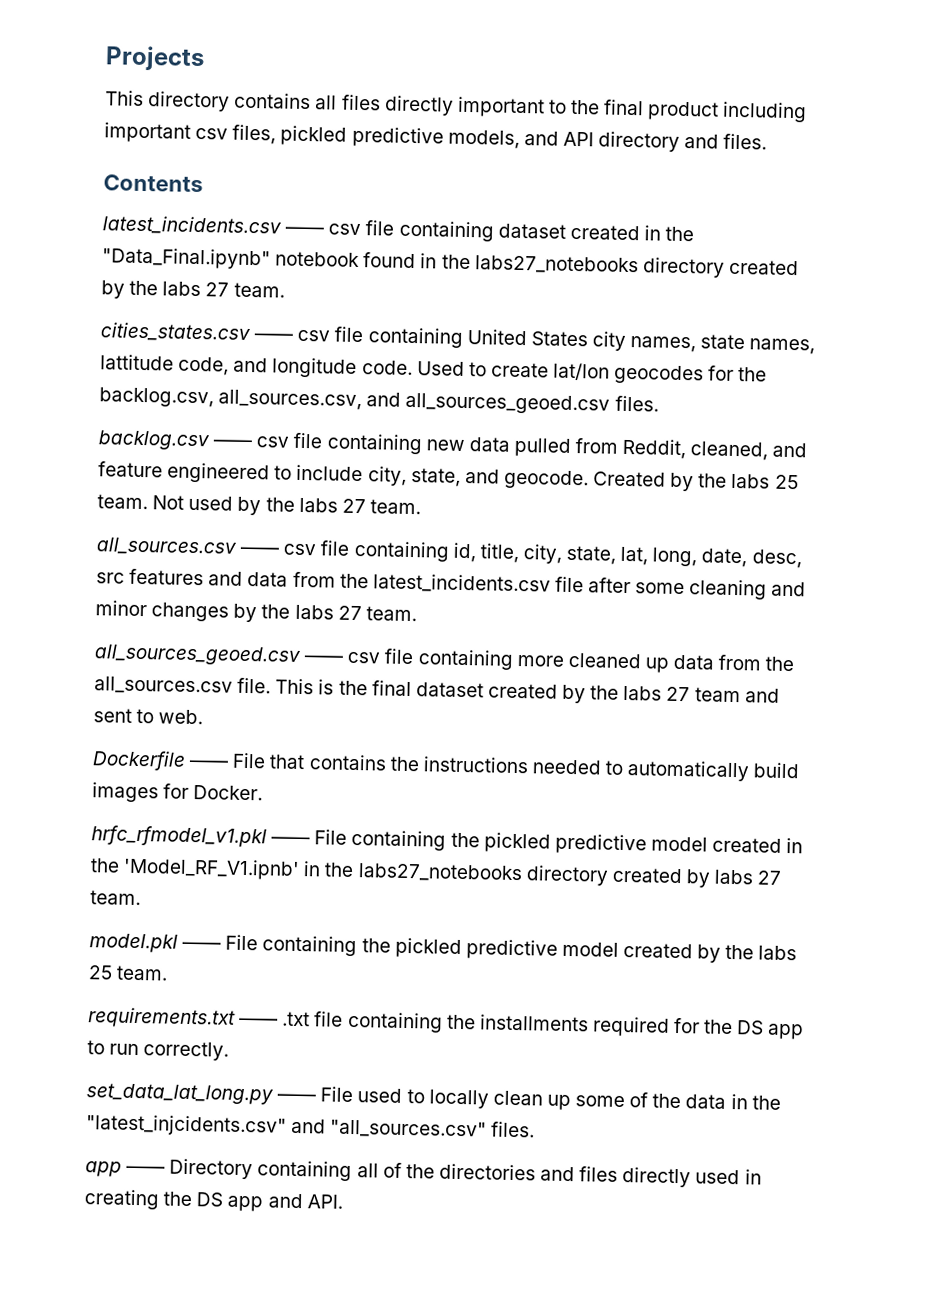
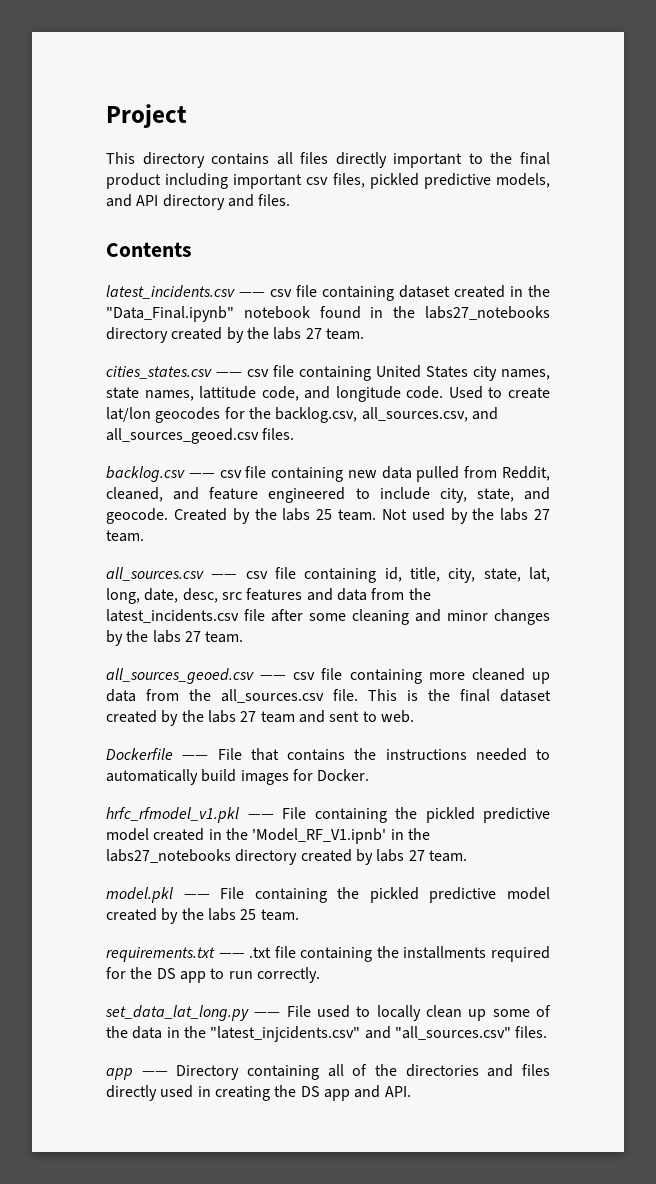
- Projects
+ Project

